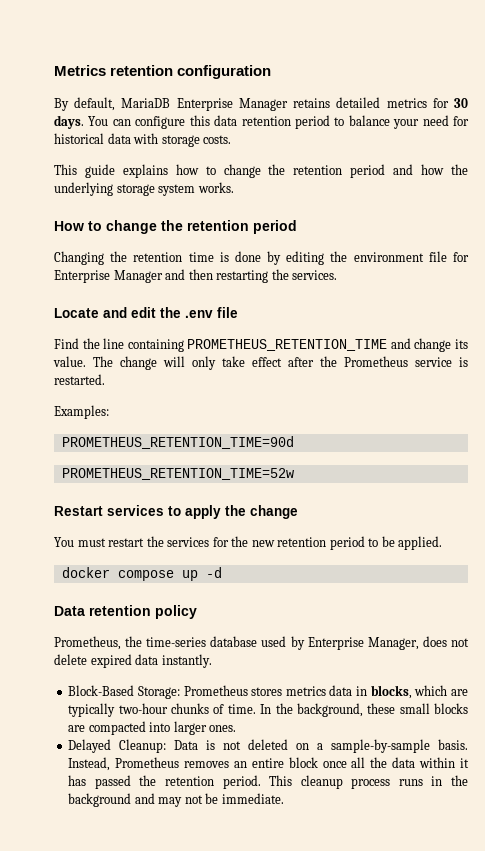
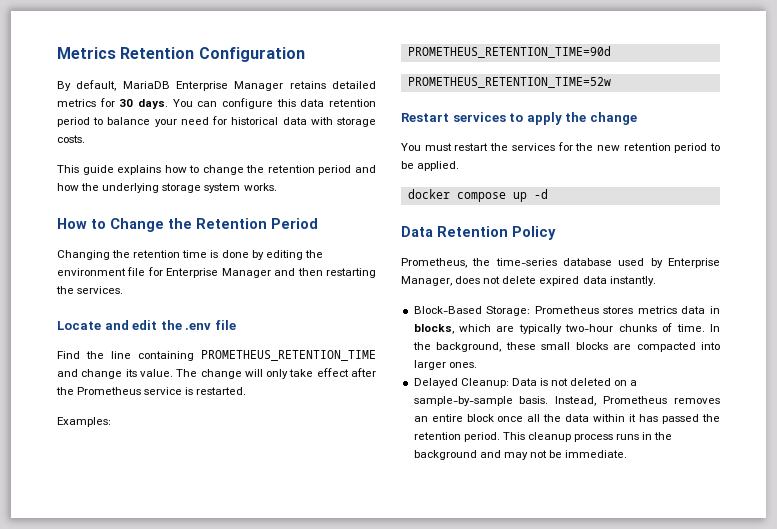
- Metrics retention configuration
+ Metrics Retention Configuration
- How to change the retention period
+ How to Change the Retention Period
- Data retention policy
+ Data Retention Policy

